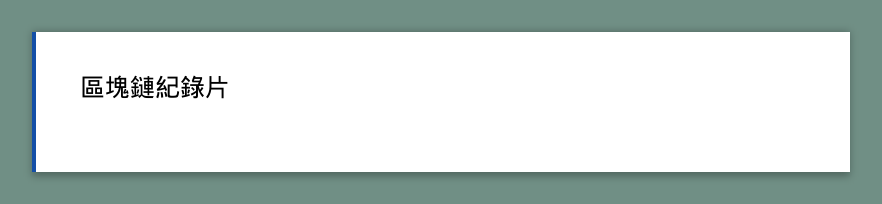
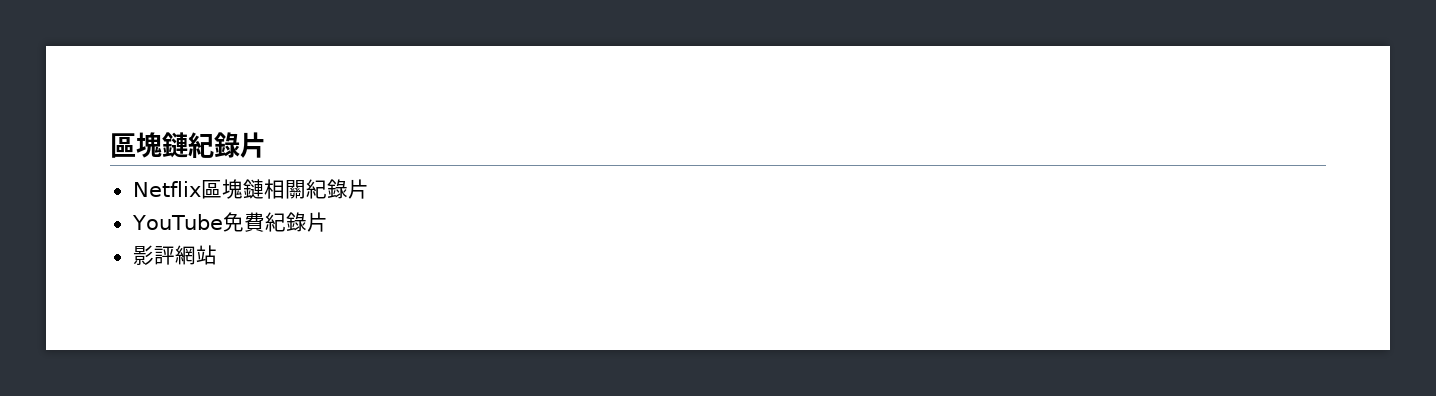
+ Netflix區塊鏈相關紀錄片
+ YouTube免費紀錄片
+ 影評網站

